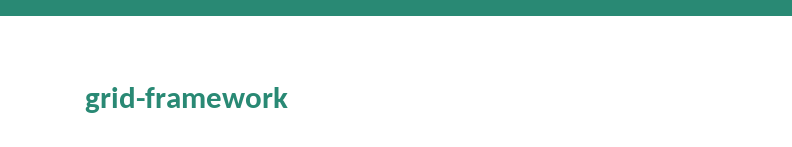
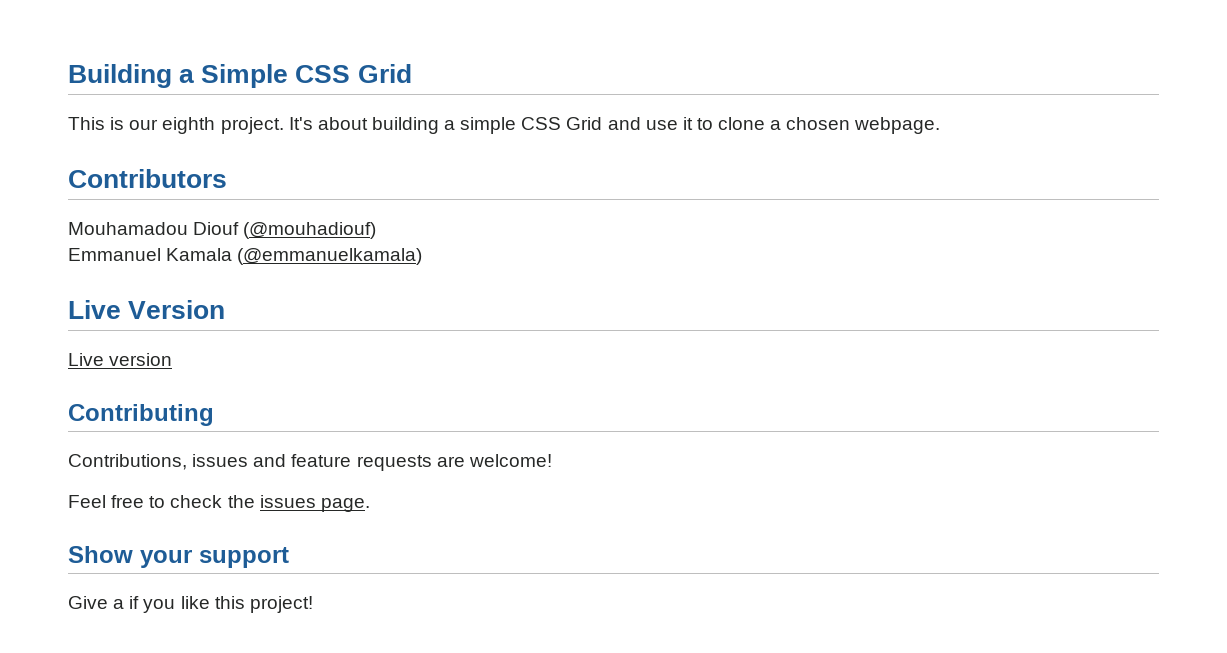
- grid-framework
+ Building a Simple CSS Grid
+ This is our eighth project. It's about building a simple CSS Grid and use it to clone a chosen webpage.
+ Contributors
+ Mouhamadou Diouf (@mouhadiouf)
+ Emmanuel Kamala (@emmanuelkamala)
+ Live Version
+ Live version
+ Contributing
+ Contributions, issues and feature requests are welcome!
+ Feel free to check the issues page.
+ Show your support
+ Give a if you like this project!

